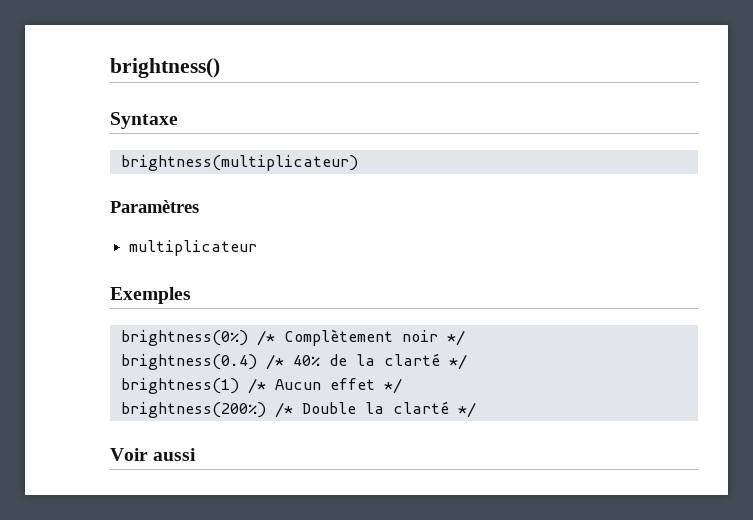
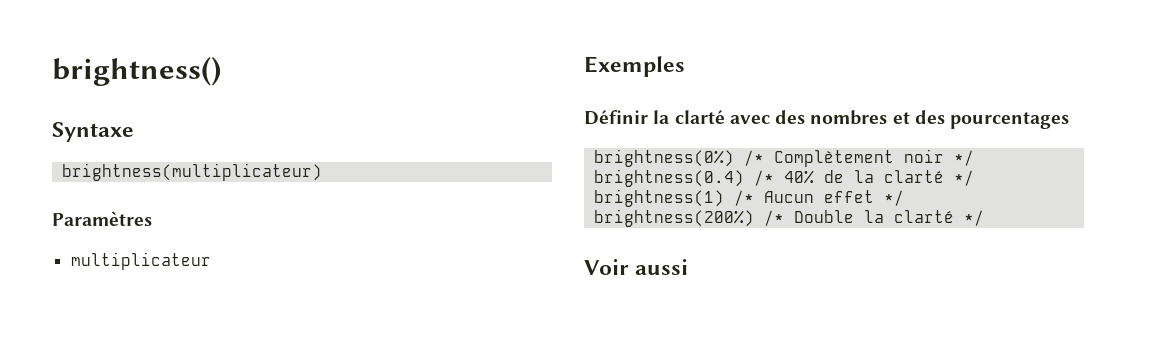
+ Définir la clarté avec des nombres et des pourcentages

